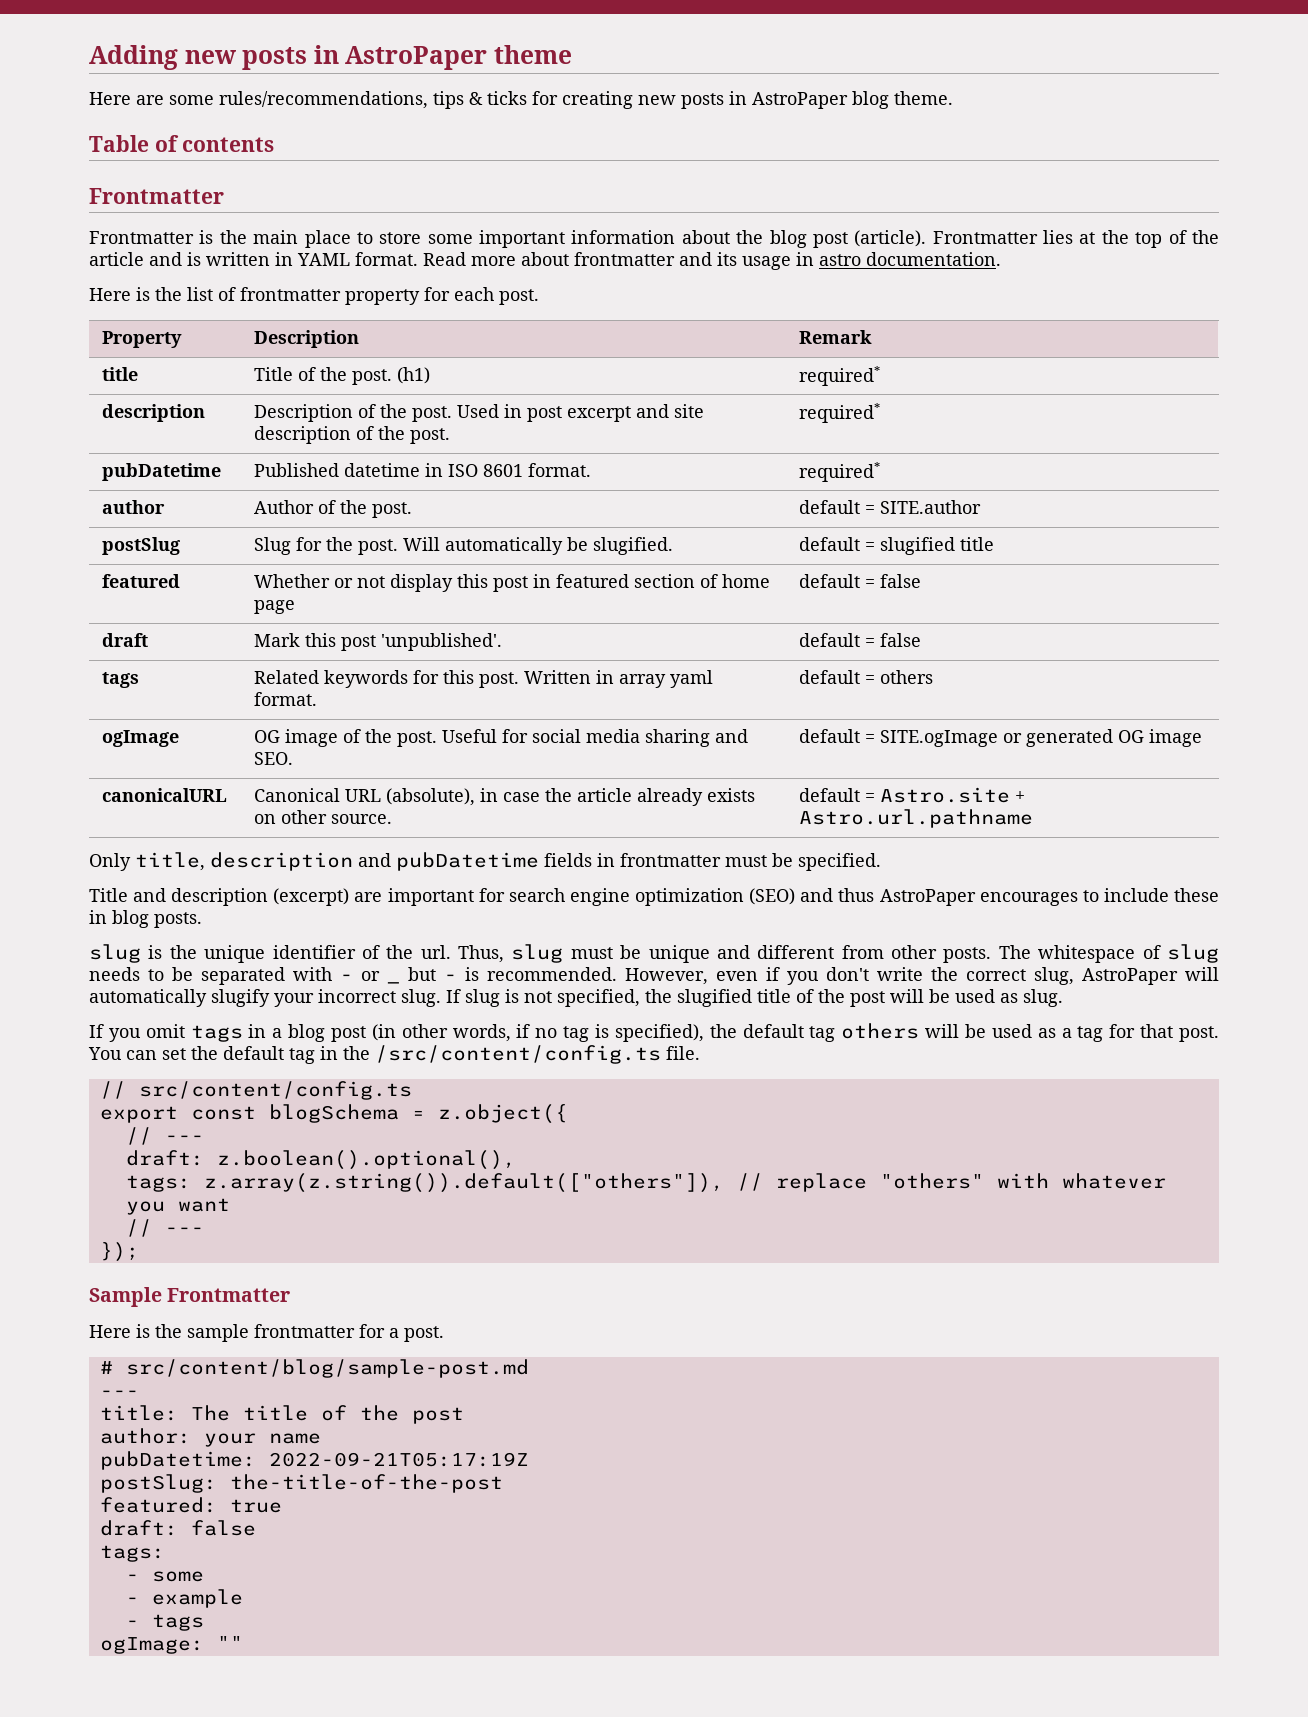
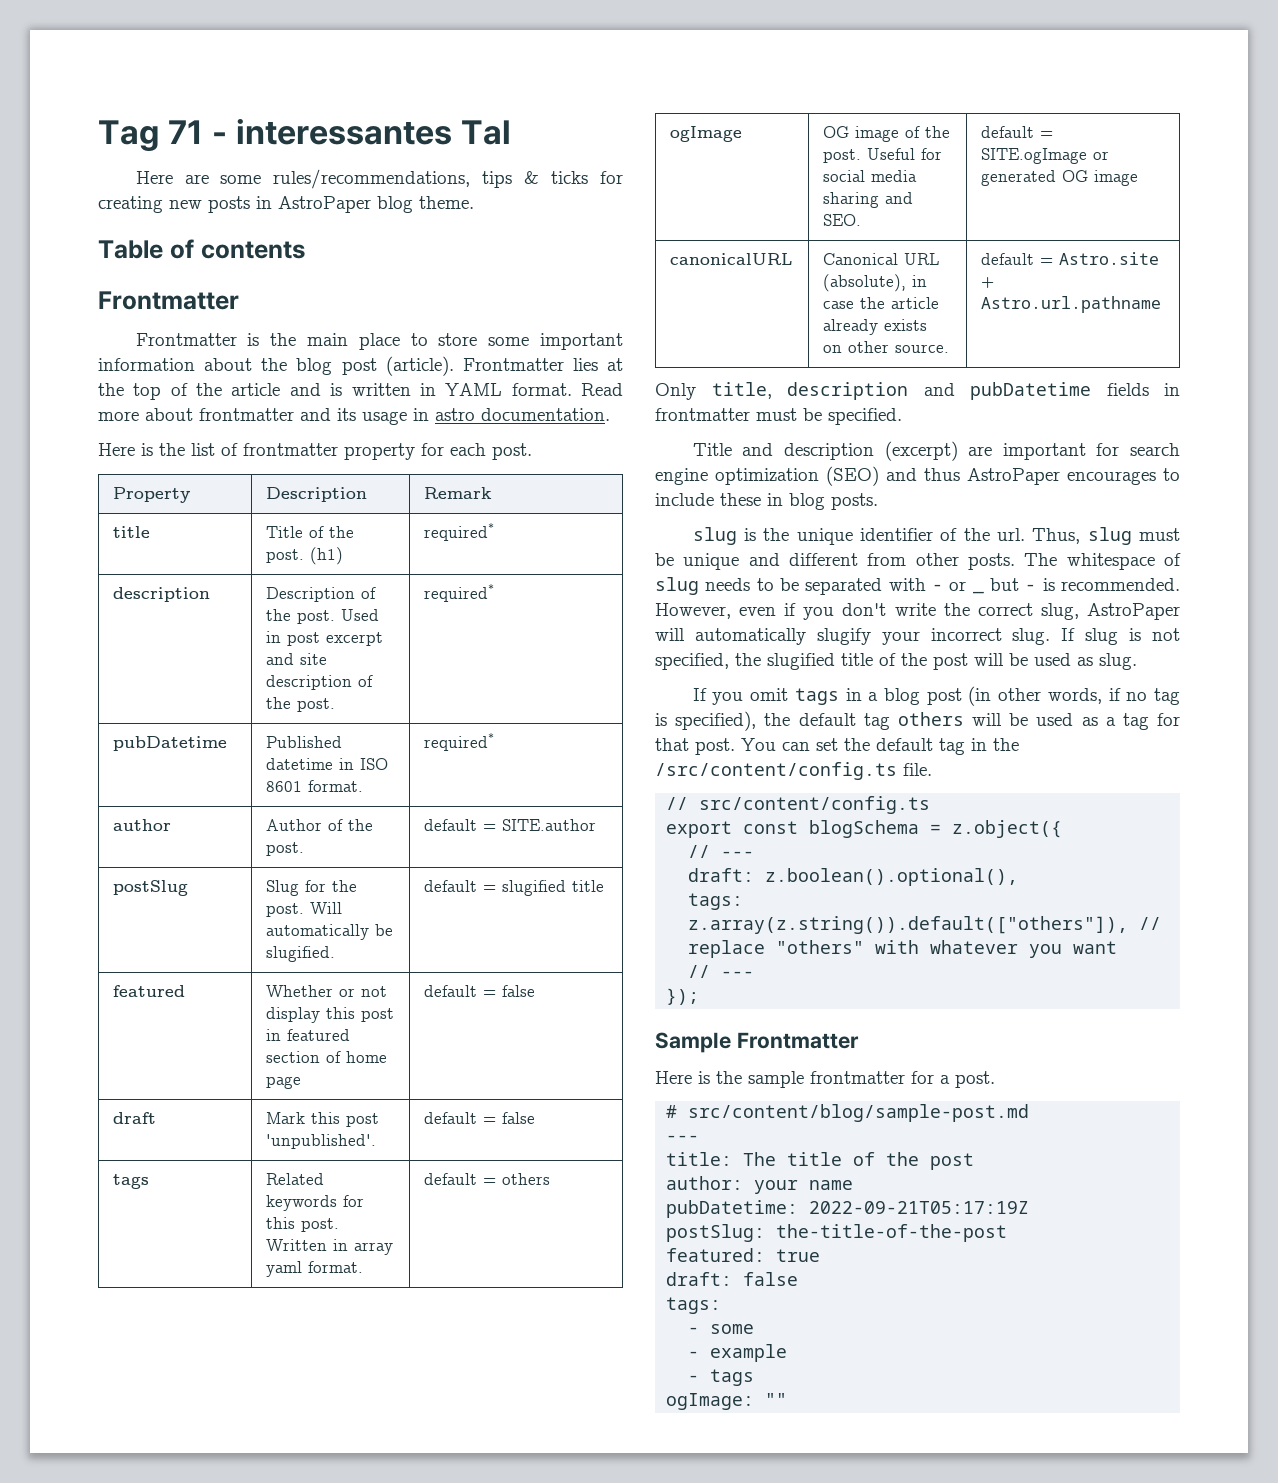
- Adding new posts in AstroPaper theme
+ Tag 71 - interessantes Tal

